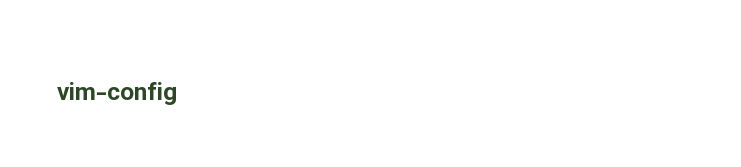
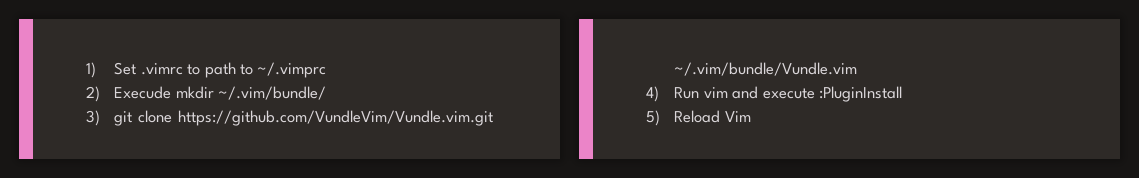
- vim-config
+ 1) Set .vimrc to path to ~/.vimprc
+ 2) Execude mkdir ~/.vim/bundle/
+ 3) git clone https://github.com/VundleVim/Vundle.vim.git ~/.vim/bundle/Vundle.vim
+ 4) Run vim and execute :PluginInstall
+ 5) Reload Vim

